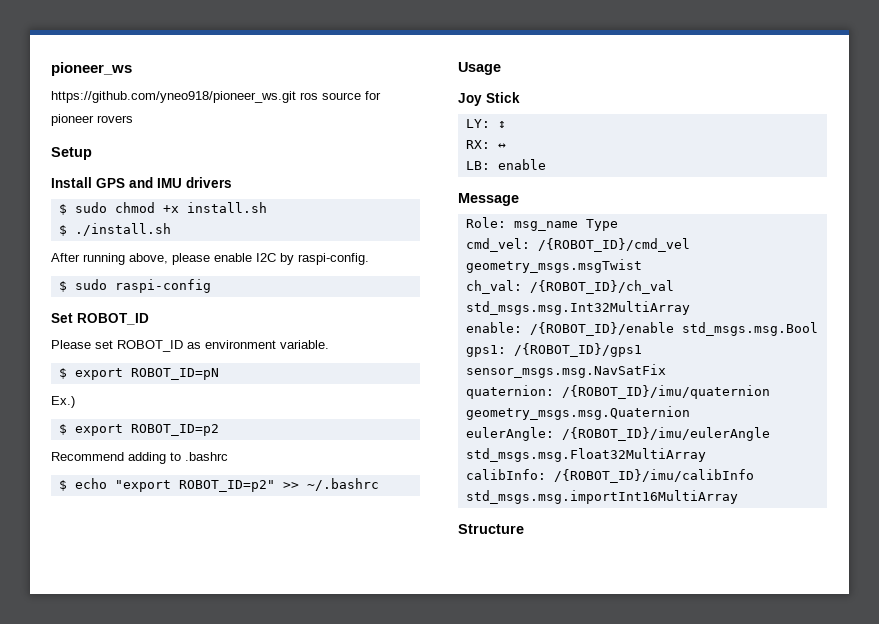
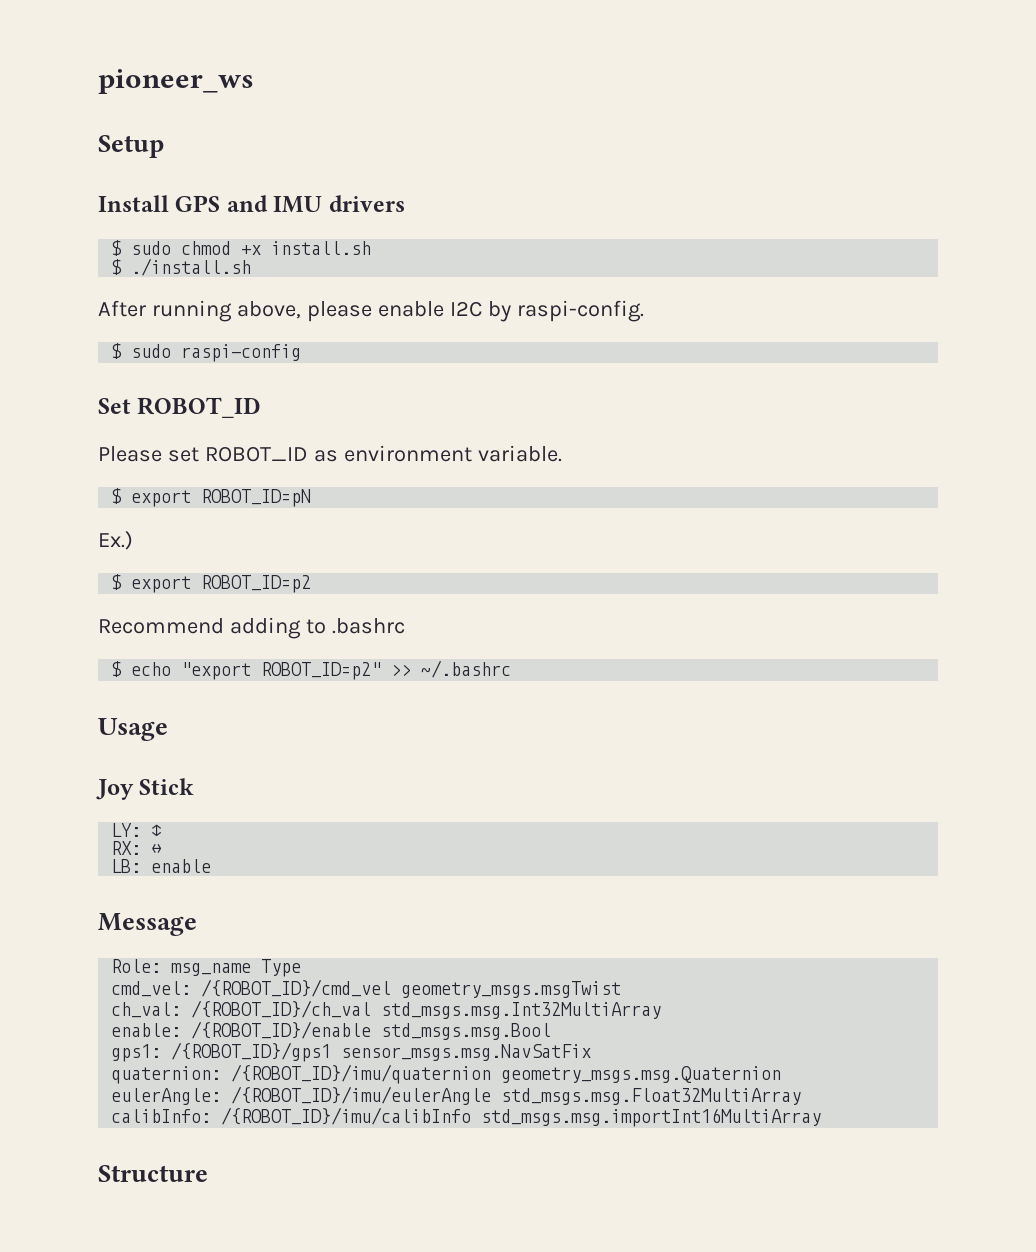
- https://github.com/yneo918/pioneer_ws.git ros source for pioneer rovers

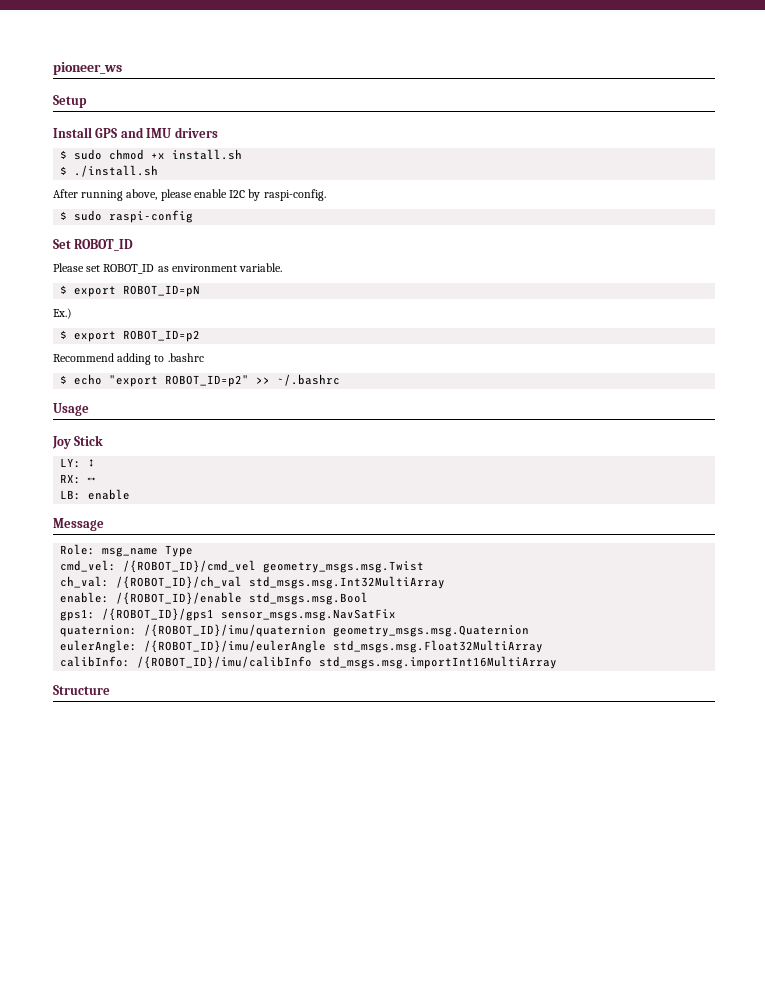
- cmd_vel: /{ROBOT_ID}/cmd_vel geometry_msgs.msgTwist
+ cmd_vel: /{ROBOT_ID}/cmd_vel geometry_msgs.msg.Twist

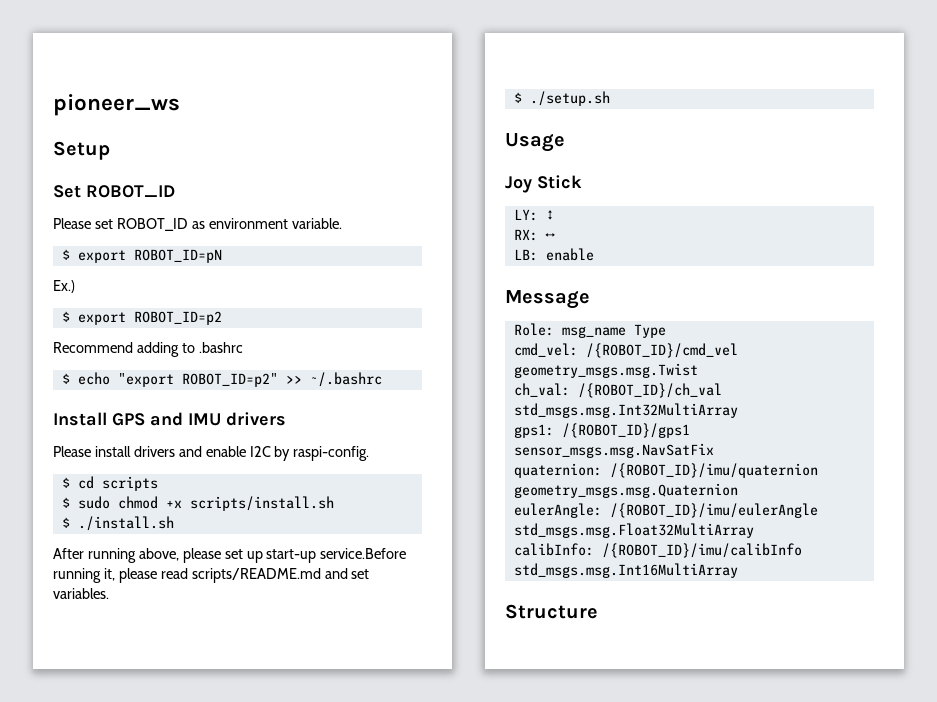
- Install GPS and IMU drivers
- $ sudo chmod +x install.sh
- $ ./install.sh
- After running above, please enable I2C by raspi-config.
- $ sudo raspi-config
+ Install GPS and IMU drivers
+ Please install drivers and enable I2C by raspi-config.
+ $ cd scripts
+ $ sudo chmod +x scripts/install.sh
+ $ ./install.sh
+ After running above, please set up start-up service.Before running it, please read scripts/README.md and set variables.
+ $ ./setup.sh
- enable: /{ROBOT_ID}/enable std_msgs.msg.Bool
- calibInfo: /{ROBOT_ID}/imu/calibInfo std_msgs.msg.importInt16MultiArray
+ calibInfo: /{ROBOT_ID}/imu/calibInfo std_msgs.msg.Int16MultiArray

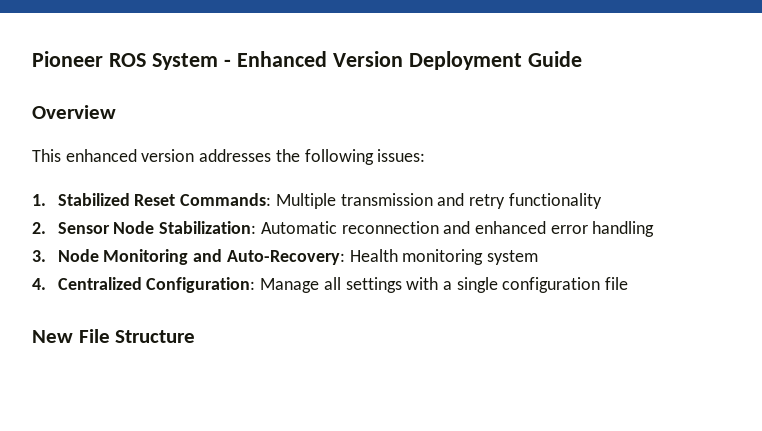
- pioneer_ws
- Setup
- Set ROBOT_ID
- Please set ROBOT_ID as environment variable.
- $ export ROBOT_ID=pN
- Ex.)
- $ export ROBOT_ID=p2
- Recommend adding to .bashrc
- $ echo "export ROBOT_ID=p2" >> ~/.bashrc
- Install GPS and IMU drivers
- Please install drivers and enable I2C by raspi-config.
- $ cd scripts
- $ sudo chmod +x scripts/install.sh
- $ ./install.sh
- After running above, please set up start-up service.Before running it, please read scripts/README.md and set variables.
- $ ./setup.sh
- Usage
- Joy Stick
- LY: ↕
- RX: ↔
- LB: enable
- Message
- Role: msg_name Type
- cmd_vel: /{ROBOT_ID}/cmd_vel geometry_msgs.msg.Twist
- ch_val: /{ROBOT_ID}/ch_val std_msgs.msg.Int32MultiArray
- gps1: /{ROBOT_ID}/gps1 sensor_msgs.msg.NavSatFix
- quaternion: /{ROBOT_ID}/imu/quaternion geometry_msgs.msg.Quaternion
- eulerAngle: /{ROBOT_ID}/imu/eulerAngle std_msgs.msg.Float32MultiArray
- calibInfo: /{ROBOT_ID}/imu/calibInfo std_msgs.msg.Int16MultiArray
- Structure
+ Pioneer ROS System - Enhanced Version Deployment Guide
+ Overview
+ This enhanced version addresses the following issues:
+ 1. Stabilized Reset Commands: Multiple transmission and retry functionality
+ 2. Sensor Node Stabilization: Automatic reconnection and enhanced error handling
+ 3. Node Monitoring and Auto-Recovery: Health monitoring system
+ 4. Centralized Configuration: Manage all settings with a single configuration file
+ New File Structure

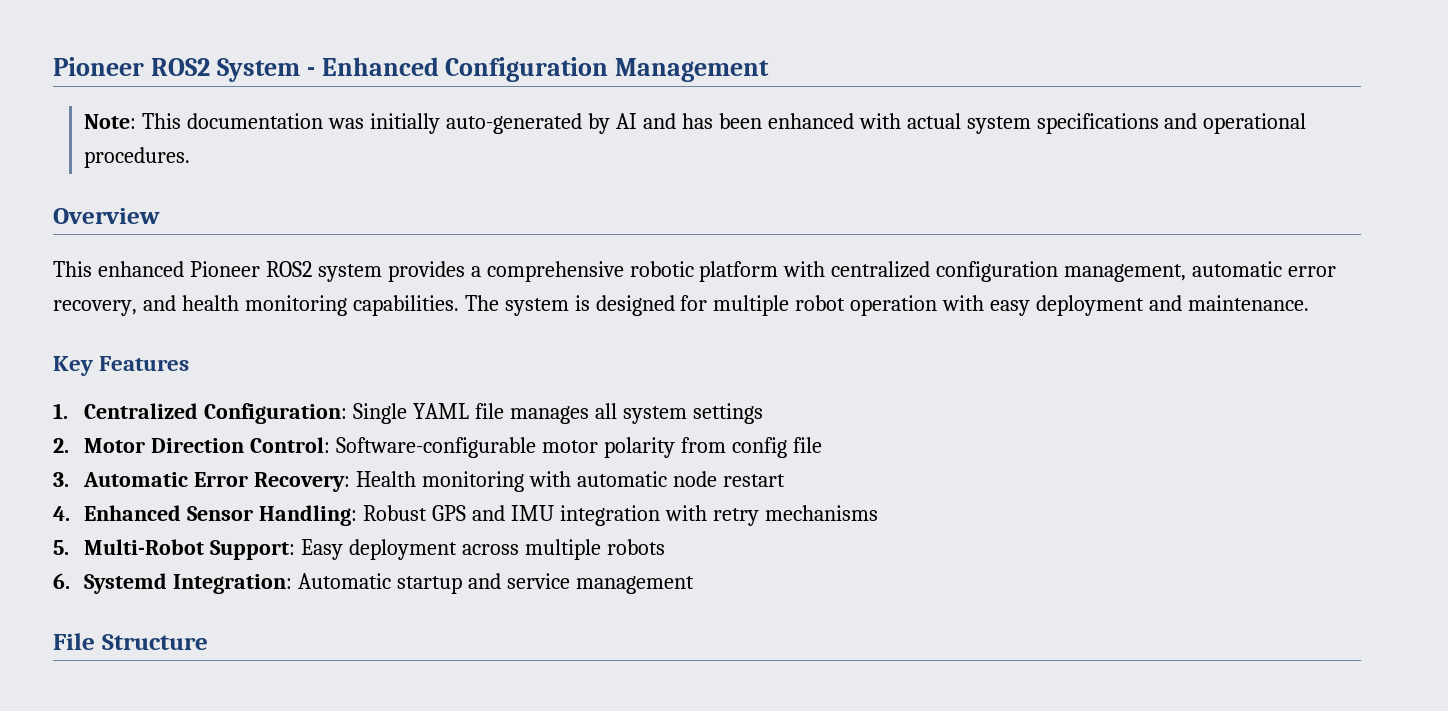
- Pioneer ROS System - Enhanced Version Deployment Guide
+ Pioneer ROS2 System - Enhanced Configuration Management
+ Note: This documentation was initially auto-generated by AI and has been enhanced with actual system specifications and operational procedures.
  Overview
- This enhanced version addresses the following issues:
- 1. Stabilized Reset Commands: Multiple transmission and retry functionality
- 2. Sensor Node Stabilization: Automatic reconnection and enhanced error handling
- 3. Node Monitoring and Auto-Recovery: Health monitoring system
- 4. Centralized Configuration: Manage all settings with a single configuration file
- New File Structure
+ This enhanced Pioneer ROS2 system provides a comprehensive robotic platform with centralized configuration management, automatic error recovery, and health monitoring capabilities. The system is designed for multiple robot operation with easy deployment and maintenance.
+ Key Features
+ 1. Centralized Configuration: Single YAML file manages all system settings
+ 2. Motor Direction Control: Software-configurable motor polarity from config file
+ 3. Automatic Error Recovery: Health monitoring with automatic node restart
+ 4. Enhanced Sensor Handling: Robust GPS and IMU integration with retry mechanisms
+ 5. Multi-Robot Support: Easy deployment across multiple robots
+ 6. Systemd Integration: Automatic startup and service management
+ File Structure

